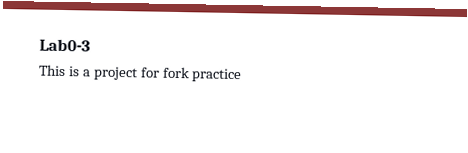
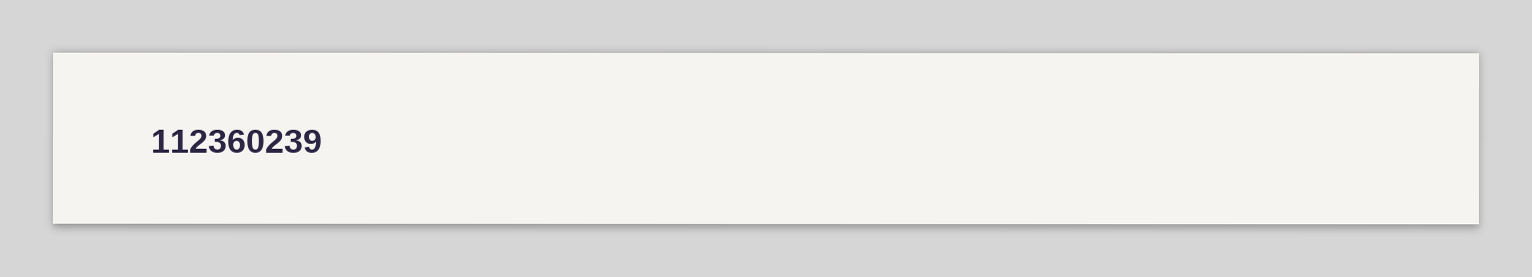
- Lab0-3
- This is a project for fork practice
+ 112360239

